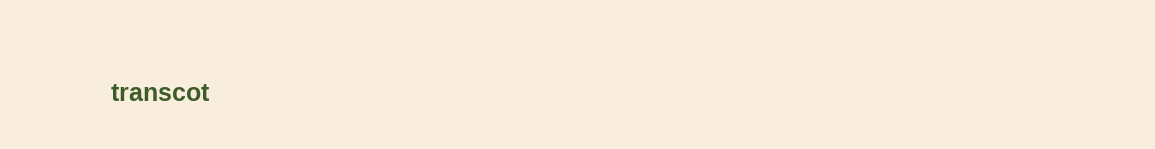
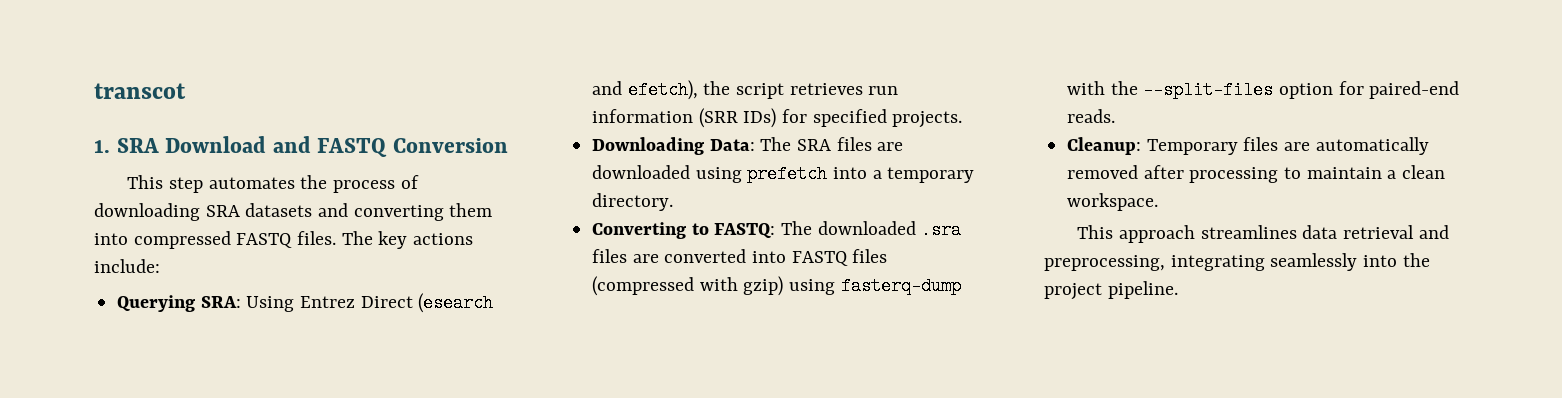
+ 1. SRA Download and FASTQ Conversion
+ This step automates the process of downloading SRA datasets and converting them into compressed FASTQ files. The key actions include:
+ Querying SRA: Using Entrez Direct (esearch and efetch), the script retrieves run information (SRR IDs) for specified projects.
+ Downloading Data: The SRA files are downloaded using prefetch into a temporary directory.
+ Converting to FASTQ: The downloaded .sra files are converted into FASTQ files (compressed with gzip) using fasterq-dump with the --split-files option for paired-end reads.
+ Cleanup: Temporary files are automatically removed after processing to maintain a clean workspace.
+ This approach streamlines data retrieval and preprocessing, integrating seamlessly into the project pipeline.

